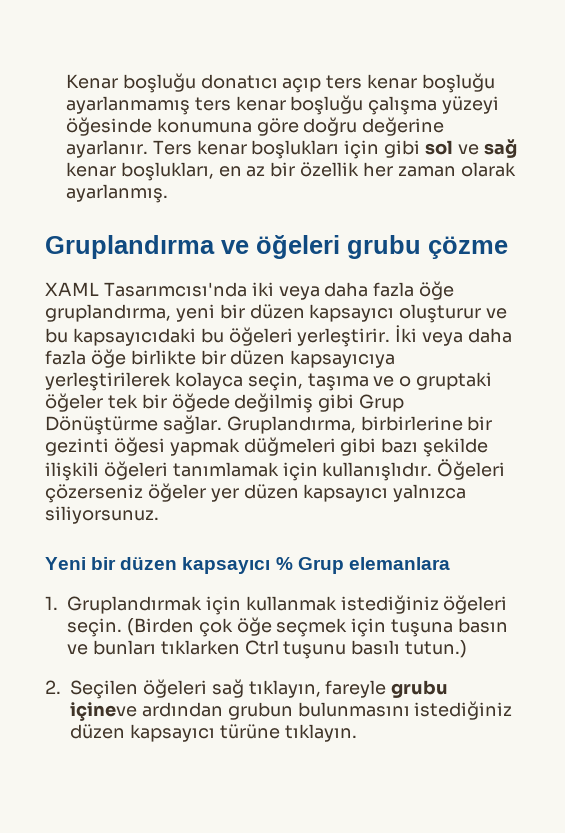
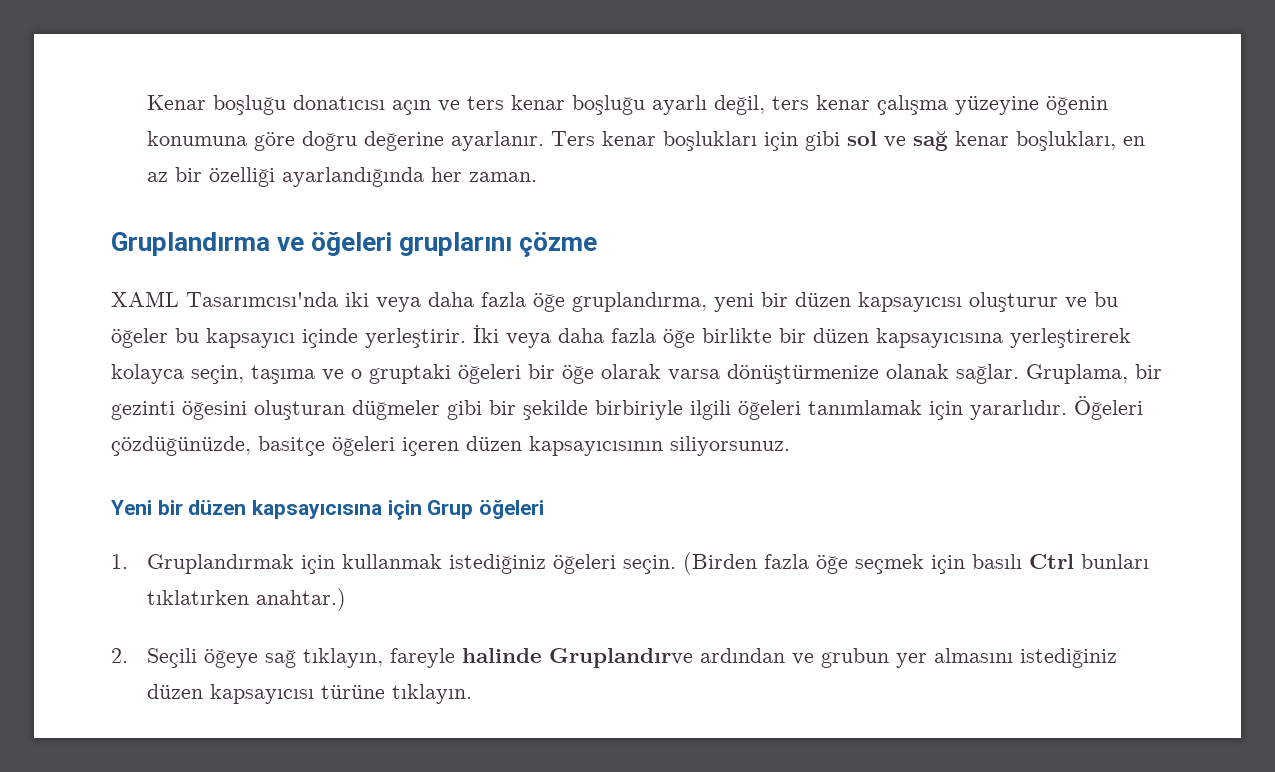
- Kenar boşluğu donatıcı açıp ters kenar boşluğu ayarlanmamış ters kenar boşluğu çalışma yüzeyi öğesinde konumuna göre doğru değerine ayarlanır.
+ Kenar boşluğu donatıcısı açın ve ters kenar boşluğu ayarlı değil, ters kenar çalışma yüzeyine öğenin konumuna göre doğru değerine ayarlanır.
- Ters kenar boşlukları için gibi sol ve sağ kenar boşlukları, en az bir özellik her zaman olarak ayarlanmış.
+ Ters kenar boşlukları için gibi sol ve sağ kenar boşlukları, en az bir özelliği ayarlandığında her zaman.
- Gruplandırma ve öğeleri grubu çözme
+ Gruplandırma ve öğeleri gruplarını çözme
- XAML Tasarımcısı'nda iki veya daha fazla öğe gruplandırma, yeni bir düzen kapsayıcı oluşturur ve bu kapsayıcıdaki bu öğeleri yerleştirir.
+ XAML Tasarımcısı'nda iki veya daha fazla öğe gruplandırma, yeni bir düzen kapsayıcısı oluşturur ve bu öğeler bu kapsayıcı içinde yerleştirir.
- İki veya daha fazla öğe birlikte bir düzen kapsayıcıya yerleştirilerek kolayca seçin, taşıma ve o gruptaki öğeler tek bir öğede değilmiş gibi Grup Dönüştürme sağlar. Gruplandırma, birbirlerine bir gezinti öğesi yapmak düğmeleri gibi bazı şekilde ilişkili öğeleri tanımlamak için kullanışlıdır. Öğeleri çözerseniz öğeler yer düzen kapsayıcı yalnızca siliyorsunuz.
+ İki veya daha fazla öğe birlikte bir düzen kapsayıcısına yerleştirerek kolayca seçin, taşıma ve o gruptaki öğeleri bir öğe olarak varsa dönüştürmenize olanak sağlar. Gruplama, bir gezinti öğesini oluşturan düğmeler gibi bir şekilde birbiriyle ilgili öğeleri tanımlamak için yararlıdır. Öğeleri çözdüğünüzde, basitçe öğeleri içeren düzen kapsayıcısının siliyorsunuz.
- Yeni bir düzen kapsayıcı % Grup elemanlara
+ Yeni bir düzen kapsayıcısına için Grup öğeleri
- (Birden çok öğe seçmek için tuşuna basın ve bunları tıklarken Ctrl tuşunu basılı tutun.)
+ (Birden fazla öğe seçmek için basılı Ctrl bunları tıklatırken anahtar.)
- 2. Seçilen öğeleri sağ tıklayın, fareyle grubu içineve ardından grubun bulunmasını istediğiniz düzen kapsayıcı türüne tıklayın.
+ 2. Seçili öğeye sağ tıklayın, fareyle halinde Gruplandırve ardından ve grubun yer almasını istediğiniz düzen kapsayıcısı türüne tıklayın.

